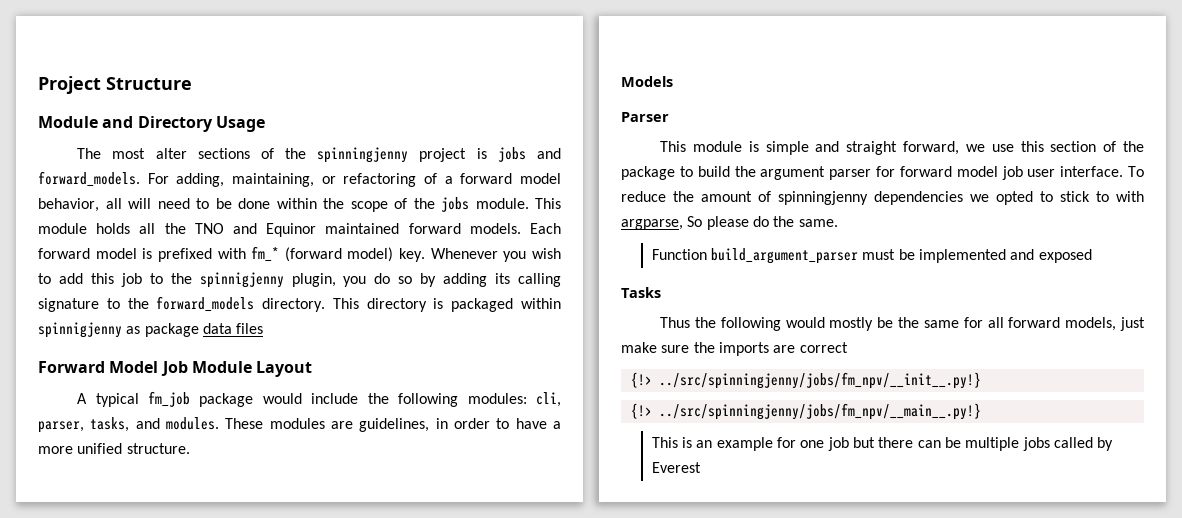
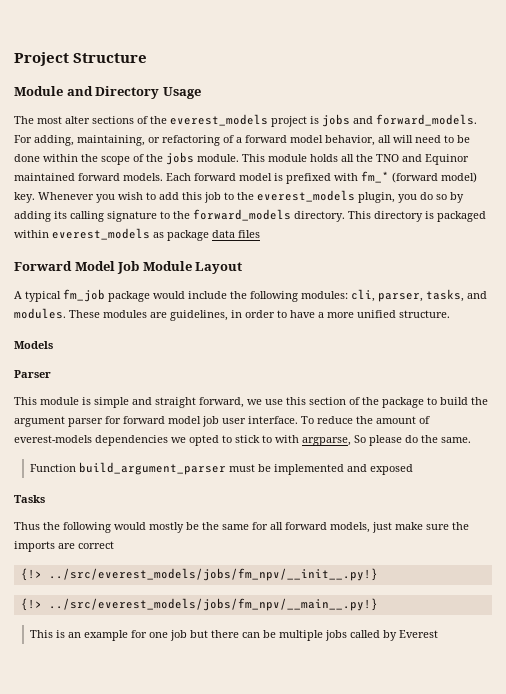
- The most alter sections of the spinningjenny project is jobs and forward_models.
+ The most alter sections of the everest_models project is jobs and forward_models.
- Whenever you wish to add this job to the spinnigjenny plugin, you do so by adding its calling signature to the forward_models directory.
+ Whenever you wish to add this job to the everest_models plugin, you do so by adding its calling signature to the forward_models directory.
- This directory is packaged within spinnigjenny as package data files
+ This directory is packaged within everest_models as package data files
- To reduce the amount of spinningjenny dependencies we opted to stick to with argparse, So please do the same.
+ To reduce the amount of everest-models dependencies we opted to stick to with argparse, So please do the same.
- {!> ../src/spinningjenny/jobs/fm_npv/__init__.py!}
- {!> ../src/spinningjenny/jobs/fm_npv/__main__.py!}
+ {!> ../src/everest_models/jobs/fm_npv/__init__.py!}
+ {!> ../src/everest_models/jobs/fm_npv/__main__.py!}

